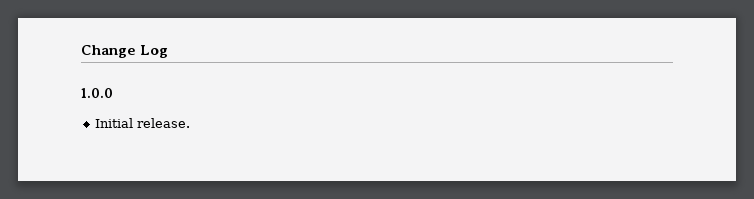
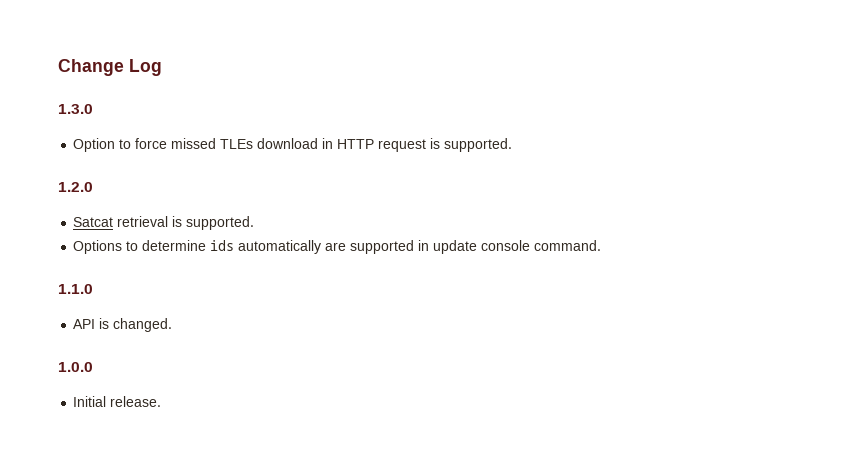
+ 1.3.0
+ Option to force missed TLEs download in HTTP request is supported.
+ 1.2.0
+ Satcat retrieval is supported.
+ Options to determine ids automatically are supported in update console command.
+ 1.1.0
+ API is changed.

